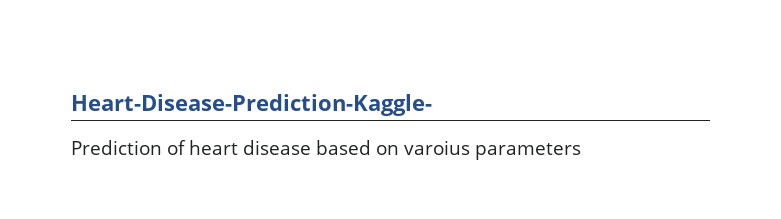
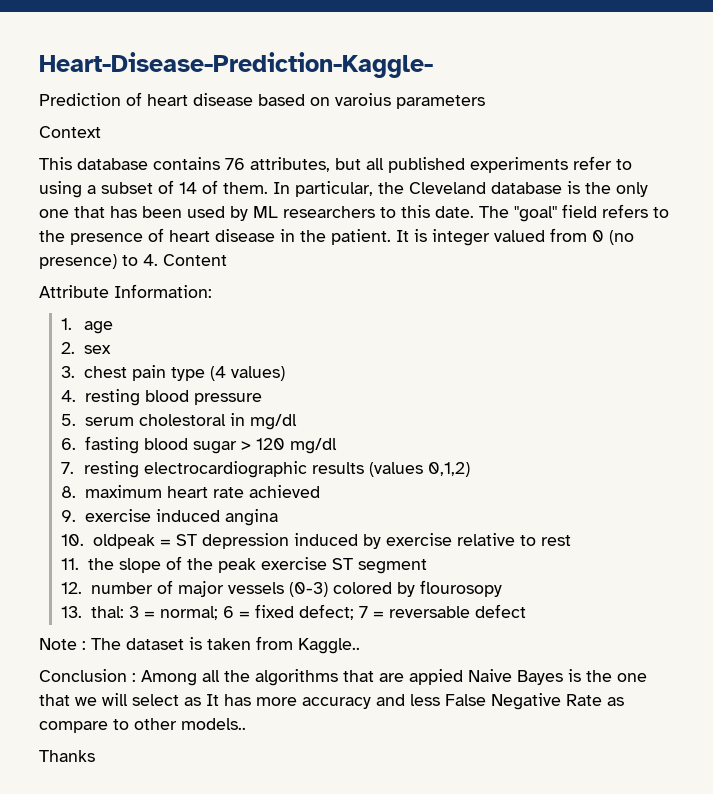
+ Context
+ This database contains 76 attributes, but all published experiments refer to using a subset of 14 of them. In particular, the Cleveland database is the only one that has been used by ML researchers to this date. The "goal" field refers to the presence of heart disease in the patient. It is integer valued from 0 (no presence) to 4. Content
+ Attribute Information:
+ 1. age
+ 2. sex
+ 3. chest pain type (4 values)
+ 4. resting blood pressure
+ 5. serum cholestoral in mg/dl
+ 6. fasting blood sugar > 120 mg/dl
+ 7. resting electrocardiographic results (values 0,1,2)
+ 8. maximum heart rate achieved
+ 9. exercise induced angina
+ 10. oldpeak = ST depression induced by exercise relative to rest
+ 11. the slope of the peak exercise ST segment
+ 12. number of major vessels (0-3) colored by flourosopy
+ 13. thal: 3 = normal; 6 = fixed defect; 7 = reversable defect
+ Note : The dataset is taken from Kaggle..
+ Conclusion : Among all the algorithms that are appied Naive Bayes is the one that we will select as It has more accuracy and less False Negative Rate as compare to other models..
+ Thanks

